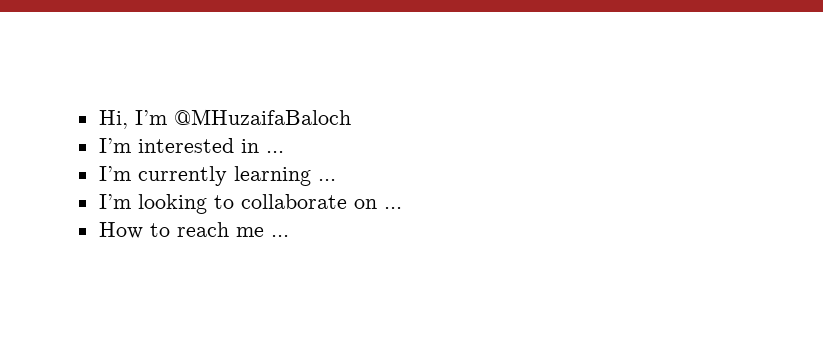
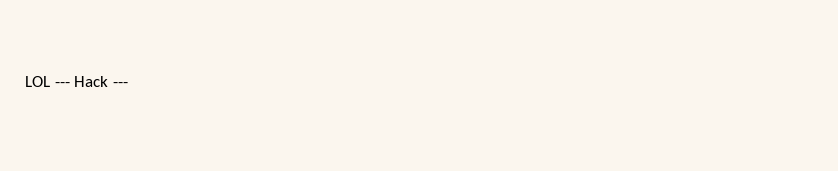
- Hi, I’m @MHuzaifaBaloch
- I’m interested in ...
- I’m currently learning ...
- I’m looking to collaborate on ...
- How to reach me ...
+ LOL --- Hack ---

